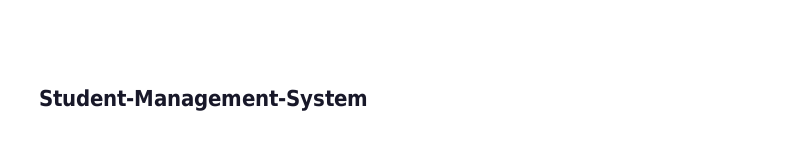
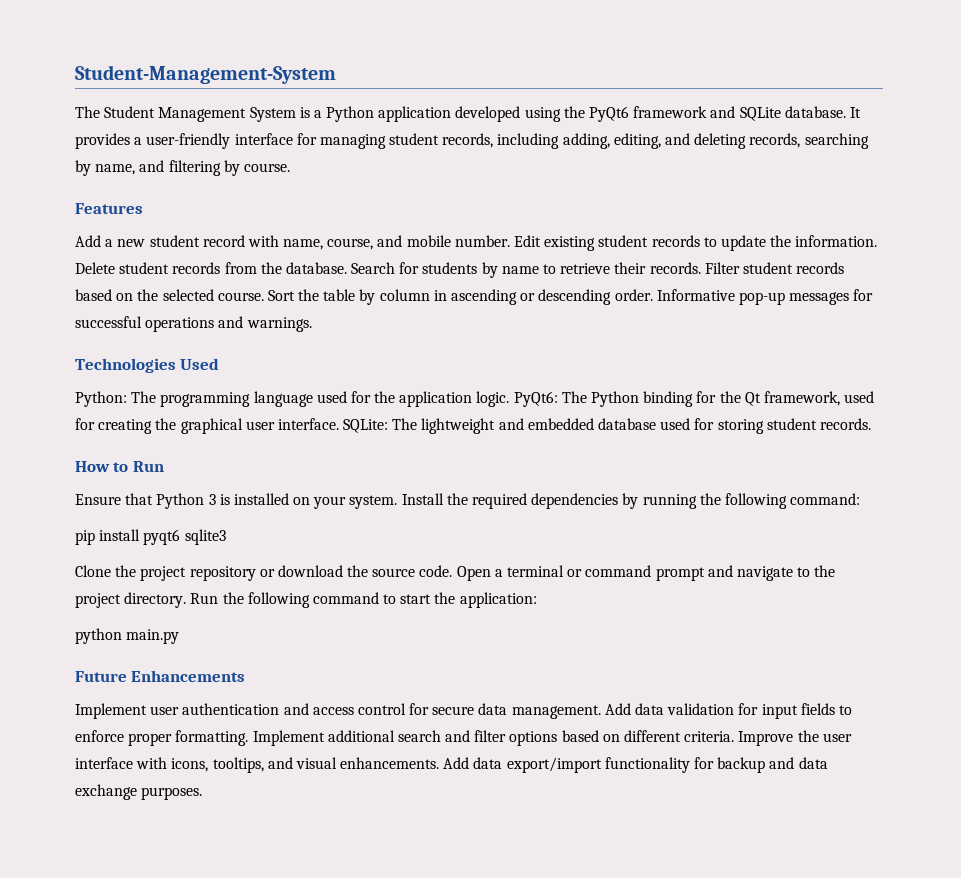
+ The Student Management System is a Python application developed using the PyQt6 framework and SQLite database. It provides a user-friendly interface for managing student records, including adding, editing, and deleting records, searching by name, and filtering by course.
+ Features
+ Add a new student record with name, course, and mobile number. Edit existing student records to update the information. Delete student records from the database. Search for students by name to retrieve their records. Filter student records based on the selected course. Sort the table by column in ascending or descending order. Informative pop-up messages for successful operations and warnings.
+ Technologies Used
+ Python: The programming language used for the application logic. PyQt6: The Python binding for the Qt framework, used for creating the graphical user interface. SQLite: The lightweight and embedded database used for storing student records.
+ How to Run
+ Ensure that Python 3 is installed on your system. Install the required dependencies by running the following command:
+ pip install pyqt6 sqlite3
+ Clone the project repository or download the source code. Open a terminal or command prompt and navigate to the project directory. Run the following command to start the application:
+ python main.py
+ Future Enhancements
+ Implement user authentication and access control for secure data management. Add data validation for input fields to enforce proper formatting. Implement additional search and filter options based on different criteria. Improve the user interface with icons, tooltips, and visual enhancements. Add data export/import functionality for backup and data exchange purposes.

